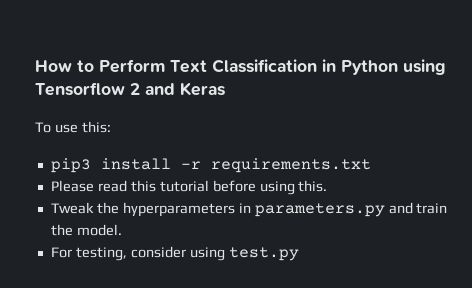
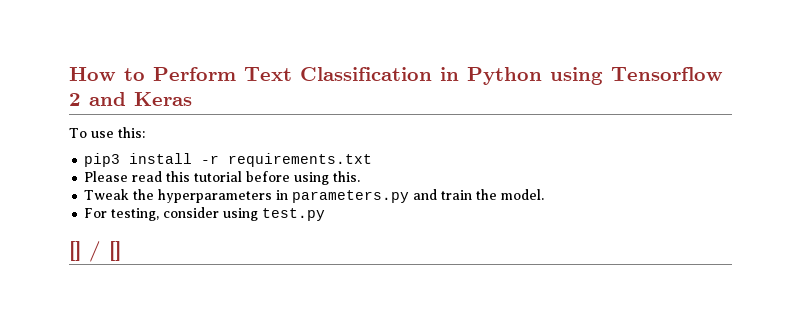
+ [] / []

